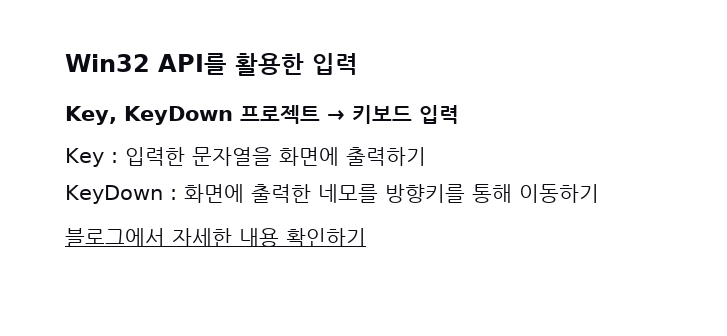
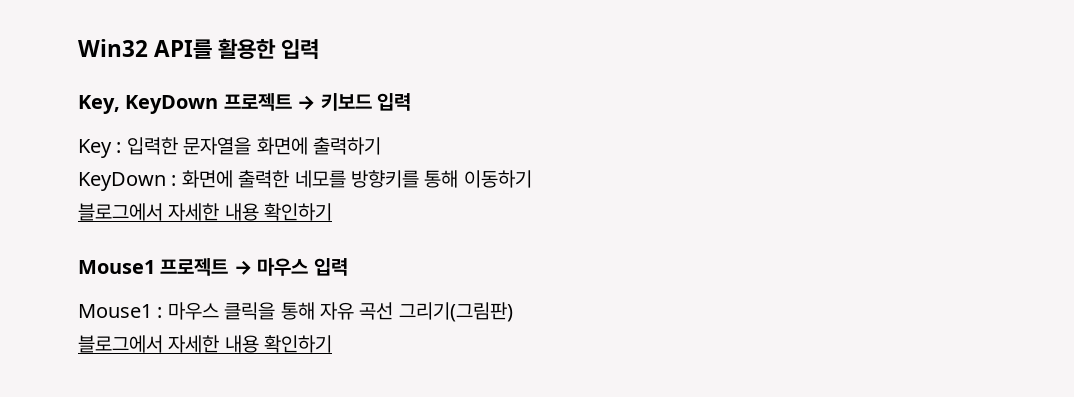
+ Mouse1 프로젝트 → 마우스 입력
+ Mouse1 : 마우스 클릭을 통해 자유 곡선 그리기(그림판)
+ 블로그에서 자세한 내용 확인하기

